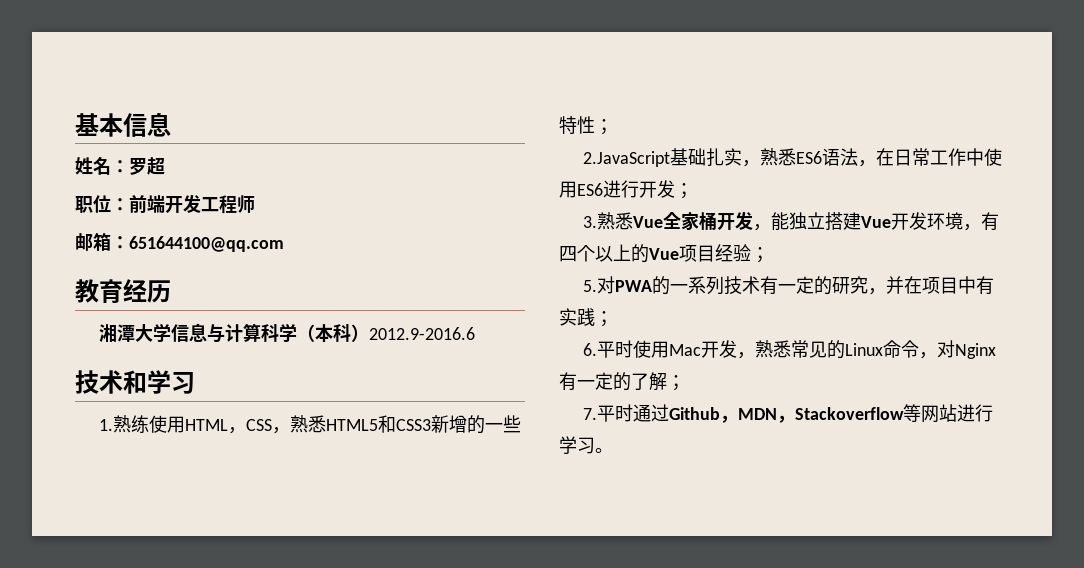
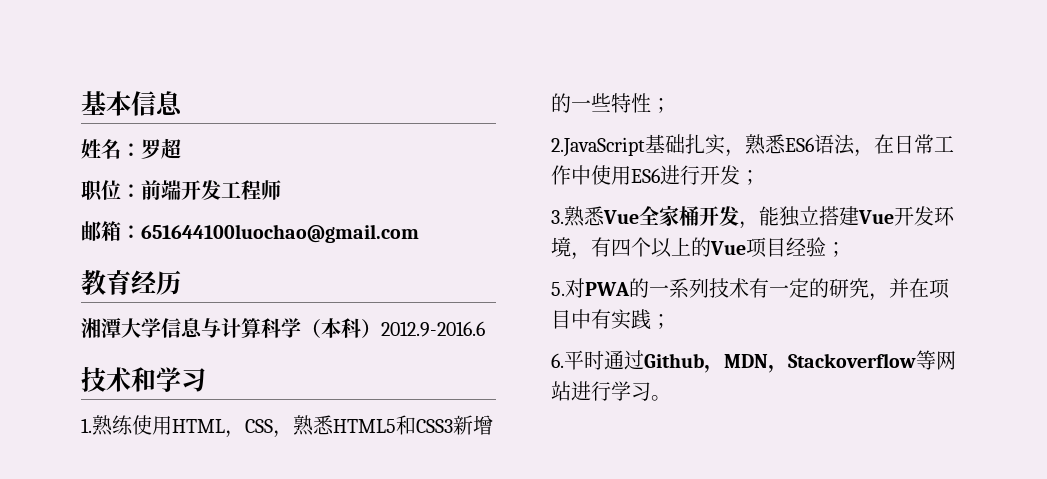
- 邮箱：651644100@qq.com
+ 邮箱：651644100luochao@gmail.com
- 6.平时使用Mac开发，熟悉常见的Linux命令，对Nginx有一定的了解；
- 7.平时通过Github，MDN，Stackoverflow等网站进行学习。
+ 6.平时通过Github，MDN，Stackoverflow等网站进行学习。

